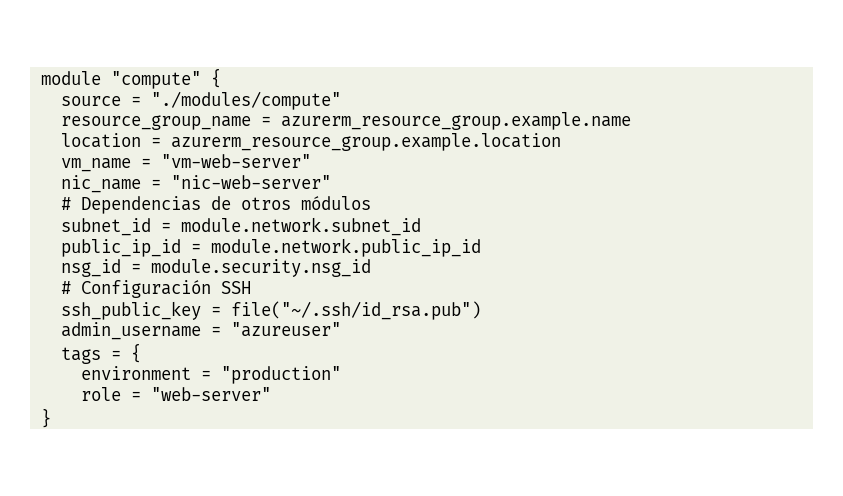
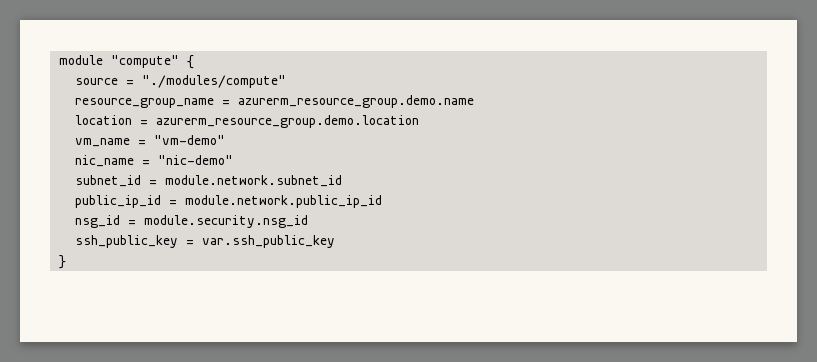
- resource_group_name = azurerm_resource_group.example.name
+ resource_group_name = azurerm_resource_group.demo.name
- location = azurerm_resource_group.example.location
+ location = azurerm_resource_group.demo.location
- vm_name = "vm-web-server"
+ vm_name = "vm-demo"
- nic_name = "nic-web-server"
- # Dependencias de otros módulos
+ nic_name = "nic-demo"
- # Configuración SSH
- ssh_public_key = file("~/.ssh/id_rsa.pub")
- admin_username = "azureuser"
- tags = {
- environment = "production"
- role = "web-server"
+ ssh_public_key = var.ssh_public_key

